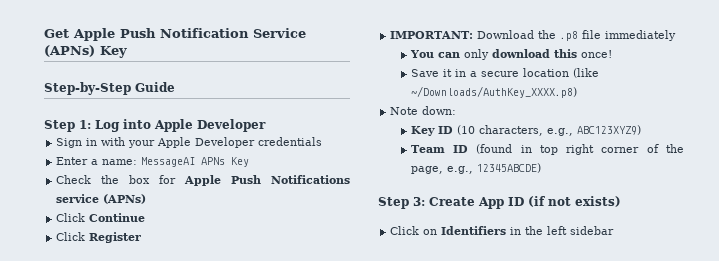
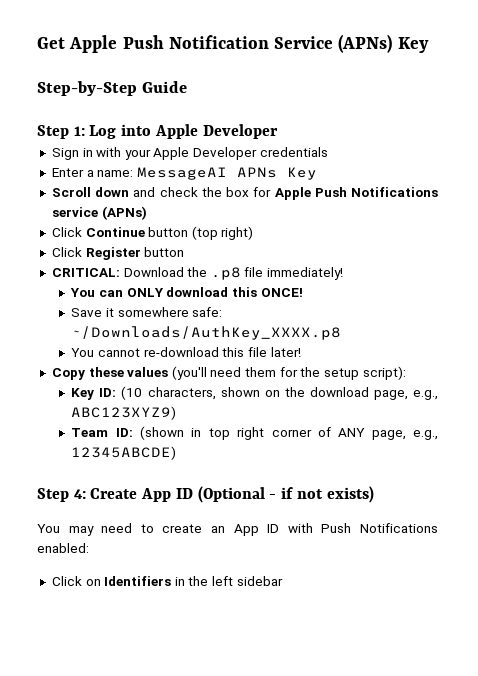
- Check the box for Apple Push Notifications service (APNs)
+ Scroll down and check the box for Apple Push Notifications service (APNs)
- Click Continue
+ Click Continue button (top right)
- Click Register
- IMPORTANT: Download the .p8 file immediately
+ Click Register button
+ CRITICAL: Download the .p8 file immediately!
- You can only download this once!
+ You can ONLY download this ONCE!
- Save it in a secure location (like ~/Downloads/AuthKey_XXXX.p8)
- Note down:
- Key ID (10 characters, e.g., ABC123XYZ9)
+ Save it somewhere safe: ~/Downloads/AuthKey_XXXX.p8
+ You cannot re-download this file later!
+ Copy these values (you'll need them for the setup script):
+ Key ID: (10 characters, shown on the download page, e.g., ABC123XYZ9)
- Team ID (found in top right corner of the page, e.g., 12345ABCDE)
+ Team ID: (shown in top right corner of ANY page, e.g., 12345ABCDE)
- Step 3: Create App ID (if not exists)
+ Step 4: Create App ID (Optional - if not exists)
+ You may need to create an App ID with Push Notifications enabled:

